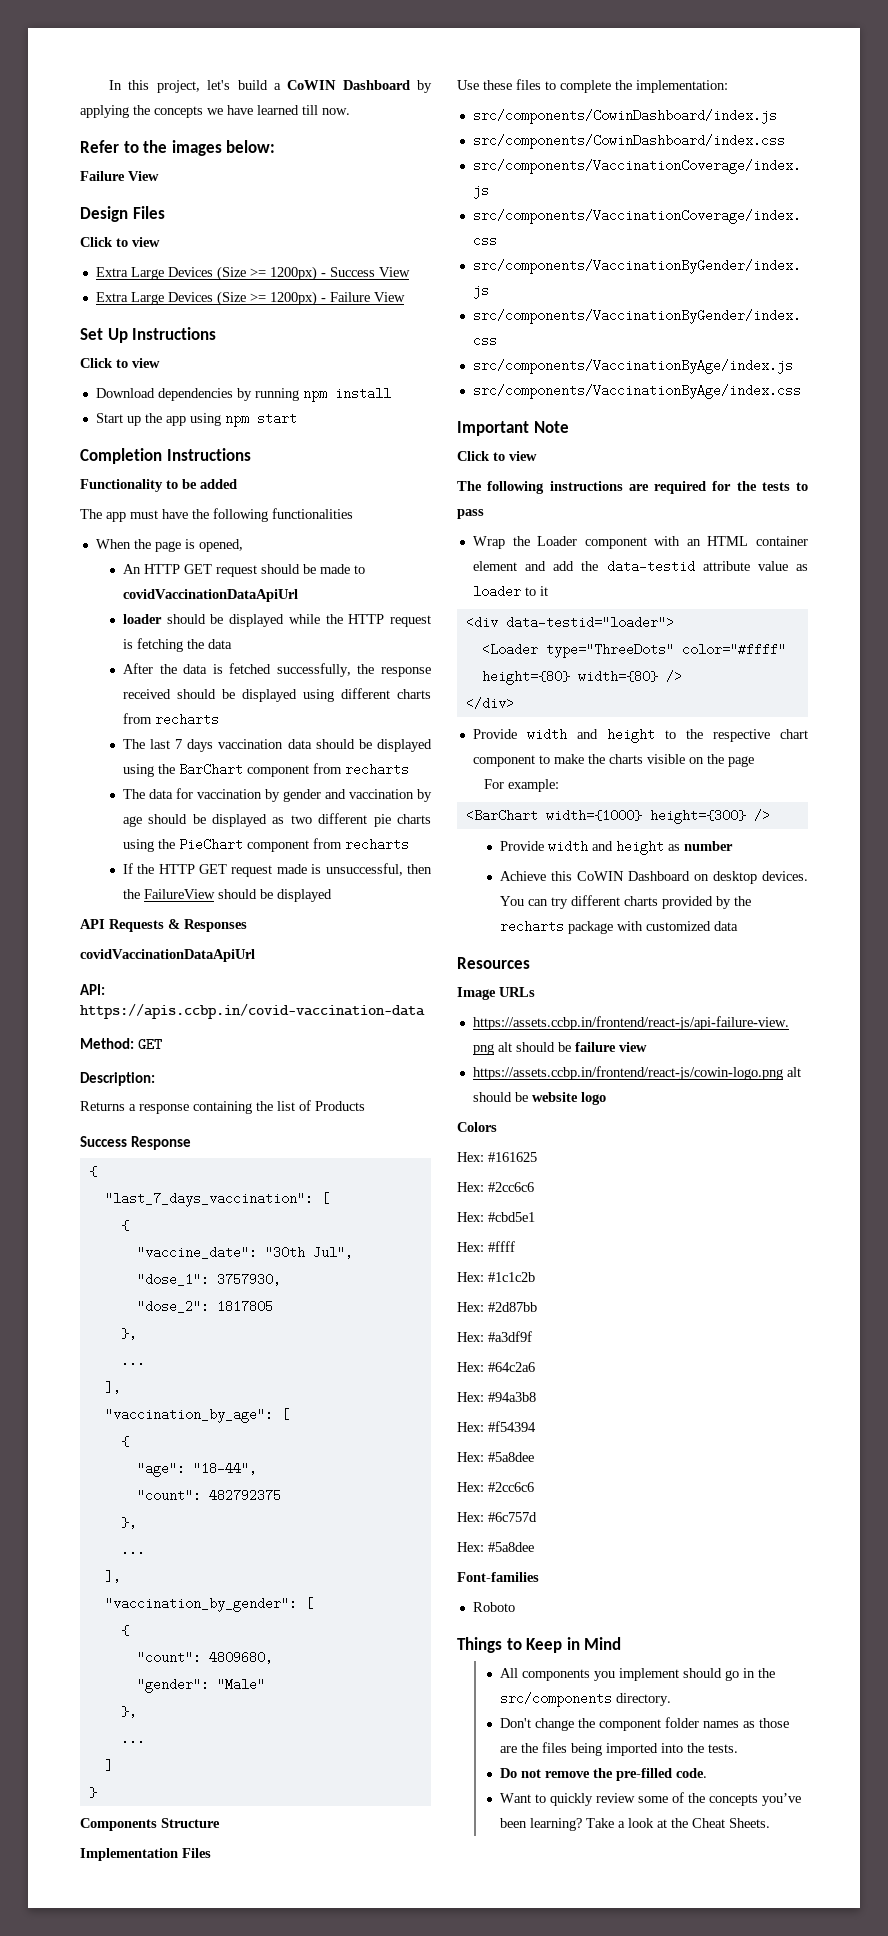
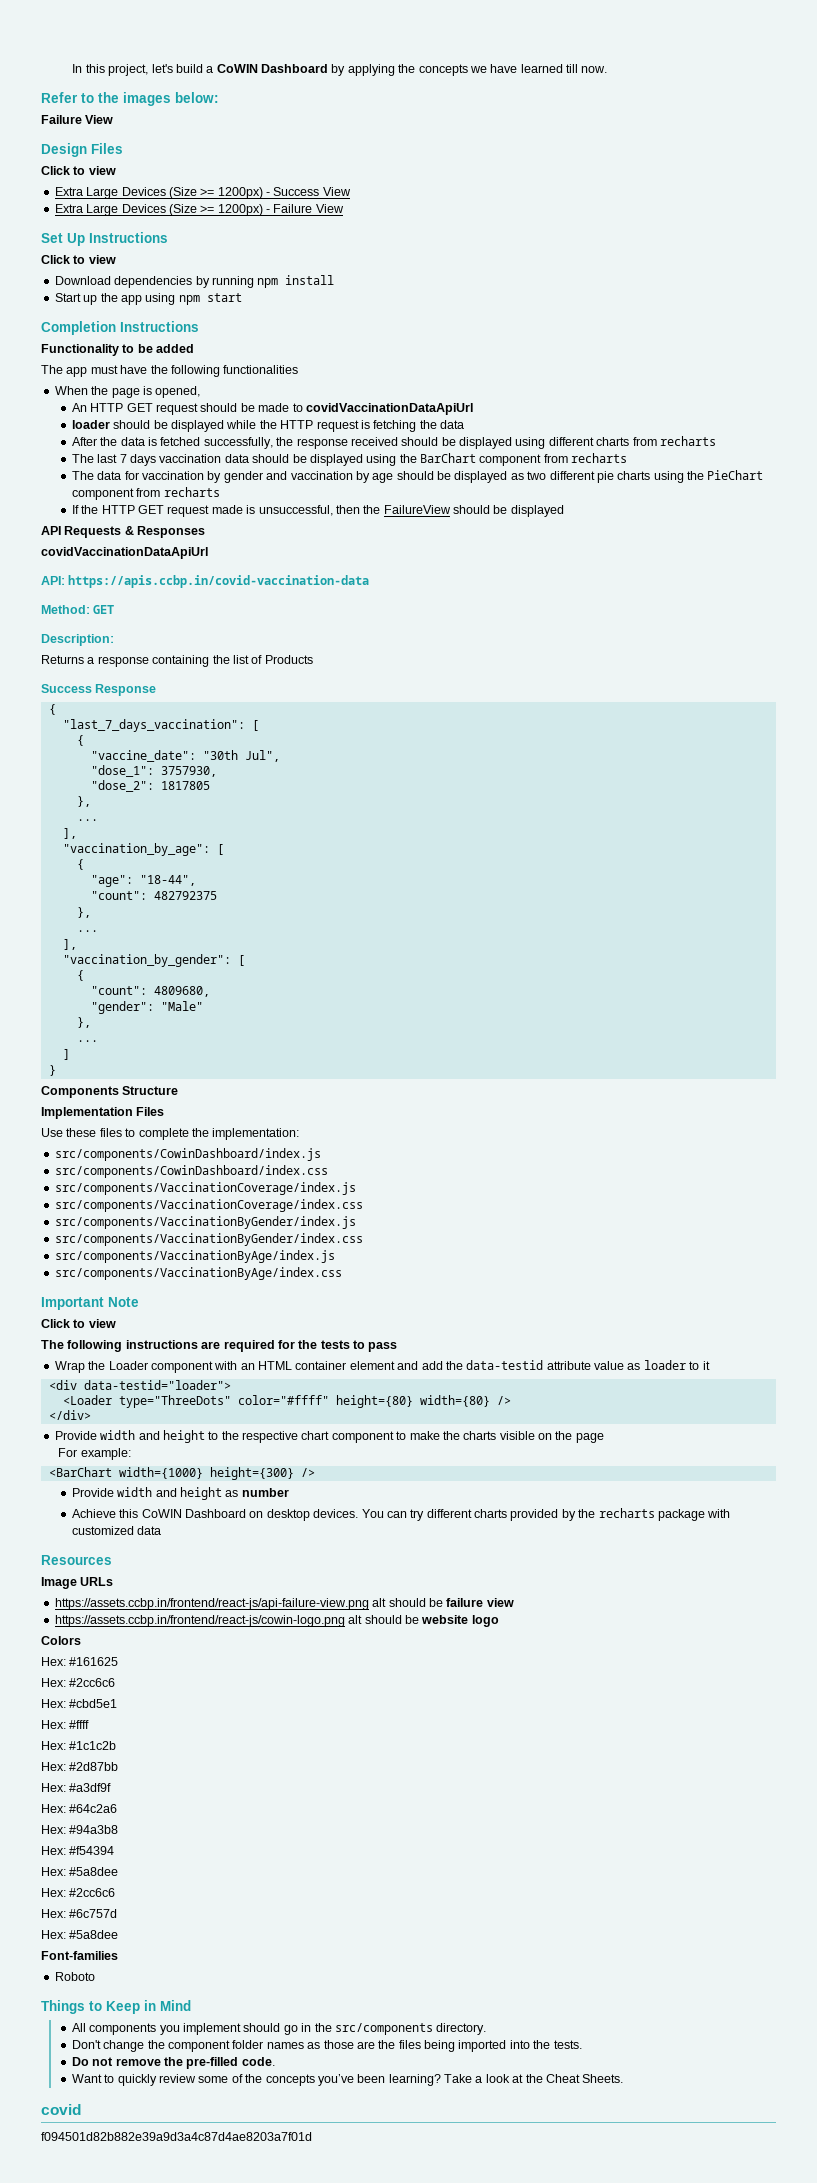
+ covid
+ f094501d82b882e39a9d3a4c87d4ae8203a7f01d

